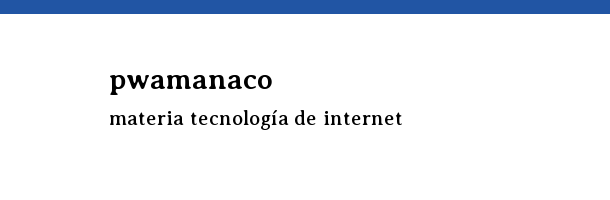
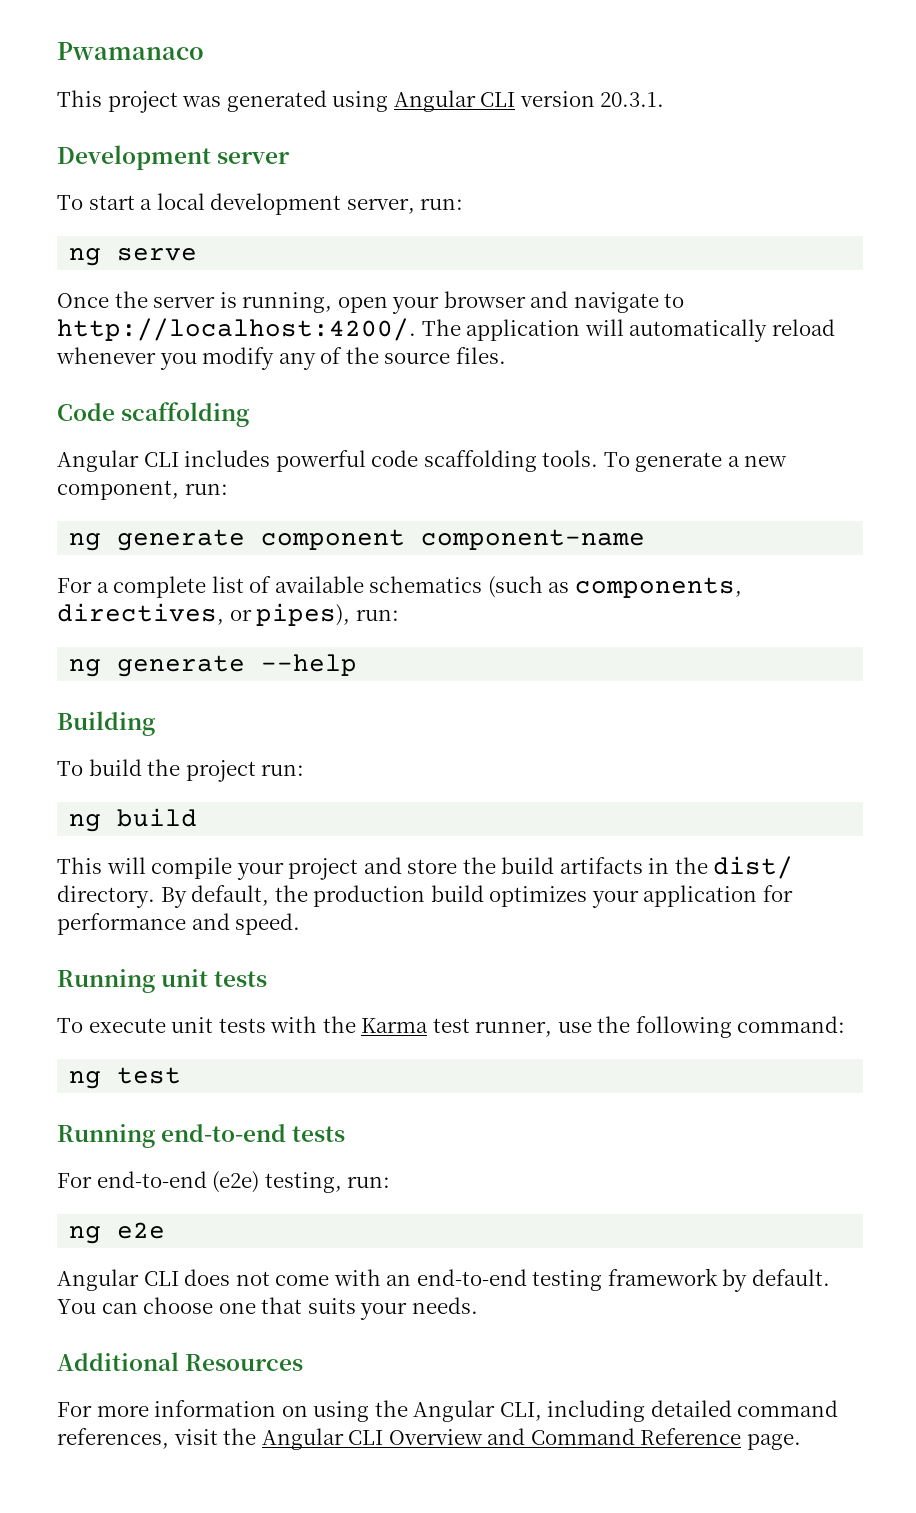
- pwamanaco
- materia tecnología de internet
+ Pwamanaco
+ This project was generated using Angular CLI version 20.3.1.
+ Development server
+ To start a local development server, run:
+ ng serve
+ Once the server is running, open your browser and navigate to http://localhost:4200/. The application will automatically reload whenever you modify any of the source files.
+ Code scaffolding
+ Angular CLI includes powerful code scaffolding tools. To generate a new component, run:
+ ng generate component component-name
+ For a complete list of available schematics (such as components, directives, or pipes), run:
+ ng generate --help
+ Building
+ To build the project run:
+ ng build
+ This will compile your project and store the build artifacts in the dist/ directory. By default, the production build optimizes your application for performance and speed.
+ Running unit tests
+ To execute unit tests with the Karma test runner, use the following command:
+ ng test
+ Running end-to-end tests
+ For end-to-end (e2e) testing, run:
+ ng e2e
+ Angular CLI does not come with an end-to-end testing framework by default. You can choose one that suits your needs.
+ Additional Resources
+ For more information on using the Angular CLI, including detailed command references, visit the Angular CLI Overview and Command Reference page.

